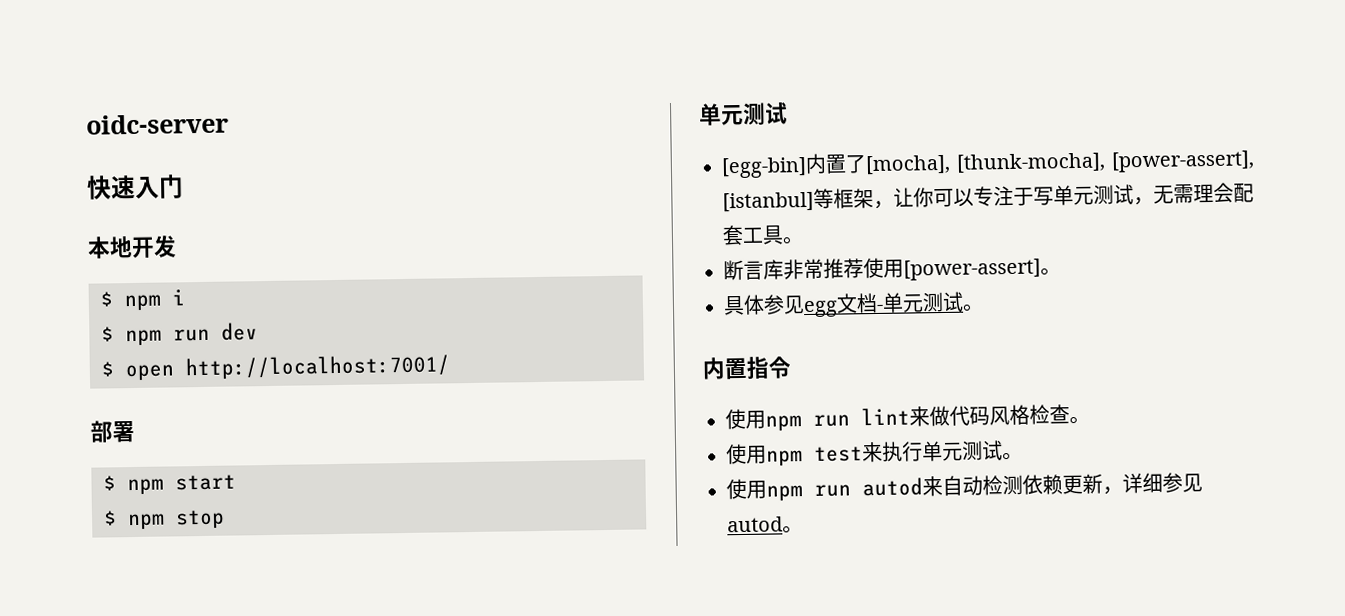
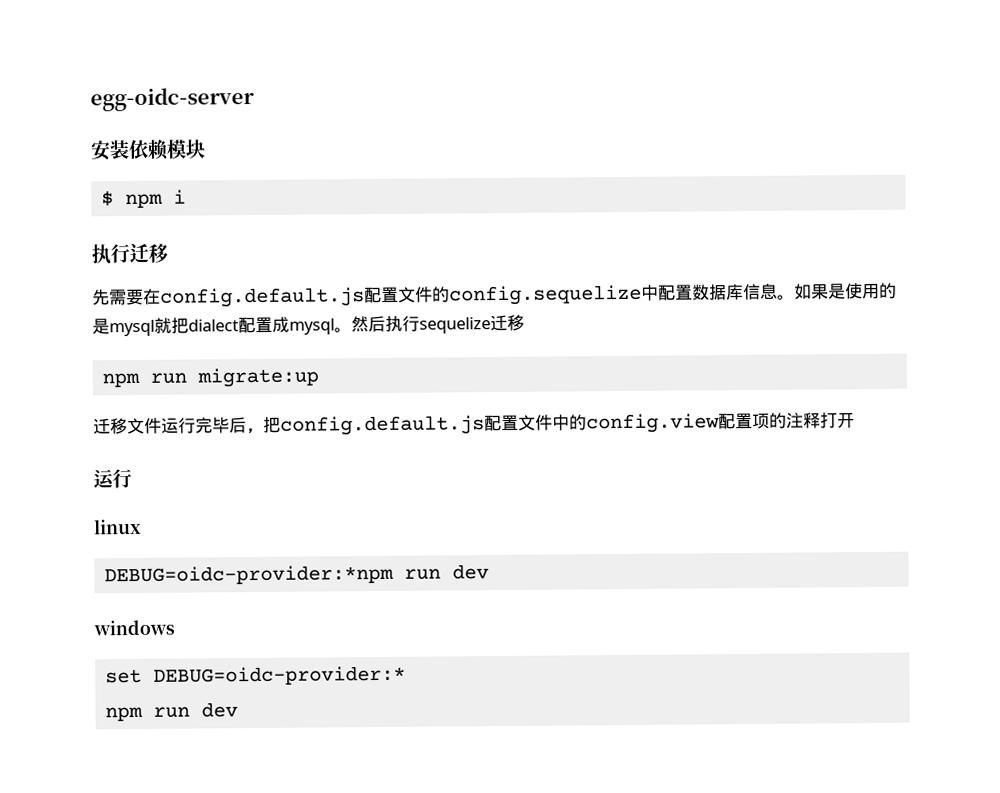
- oidc-server
- 快速入门
- 本地开发
+ egg-oidc-server
+ 安装依赖模块
  $ npm i
- $ npm run dev
- $ open http://localhost:7001/
- 部署
- $ npm start
- $ npm stop
- 单元测试
- [egg-bin]内置了[mocha], [thunk-mocha], [power-assert], [istanbul]等框架，让你可以专注于写单元测试，无需理会配套工具。
- 断言库非常推荐使用[power-assert]。
- 具体参见egg文档-单元测试。
- 内置指令
- 使用npm run lint来做代码风格检查。
- 使用npm test来执行单元测试。
- 使用npm run autod来自动检测依赖更新，详细参见autod。
+ 执行迁移
+ 先需要在config.default.js配置文件的config.sequelize中配置数据库信息。如果是使用的是mysql就把dialect配置成mysql。然后执行sequelize迁移
+ npm run migrate:up
+ 迁移文件运行完毕后，把config.default.js配置文件中的config.view配置项的注释打开
+ 运行
+ linux
+ DEBUG=oidc-provider:*npm run dev
+ windows
+ set DEBUG=oidc-provider:*
+ npm run dev

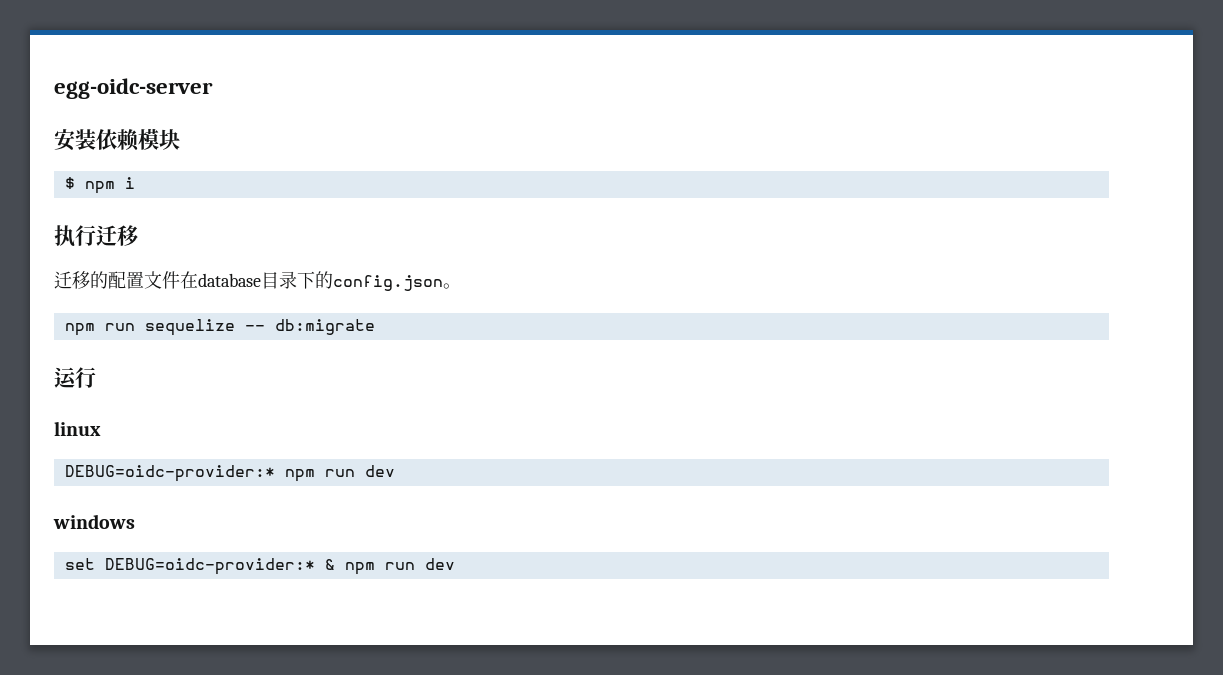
- 先需要在config.default.js配置文件的config.sequelize中配置数据库信息。如果是使用的是mysql就把dialect配置成mysql。然后执行sequelize迁移
- npm run migrate:up
- 迁移文件运行完毕后，把config.default.js配置文件中的config.view配置项的注释打开
+ 迁移的配置文件在database目录下的config.json。
+ npm run sequelize -- db:migrate
- DEBUG=oidc-provider:*npm run dev
+ DEBUG=oidc-provider:* npm run dev
- set DEBUG=oidc-provider:*
- npm run dev
+ set DEBUG=oidc-provider:* & npm run dev

